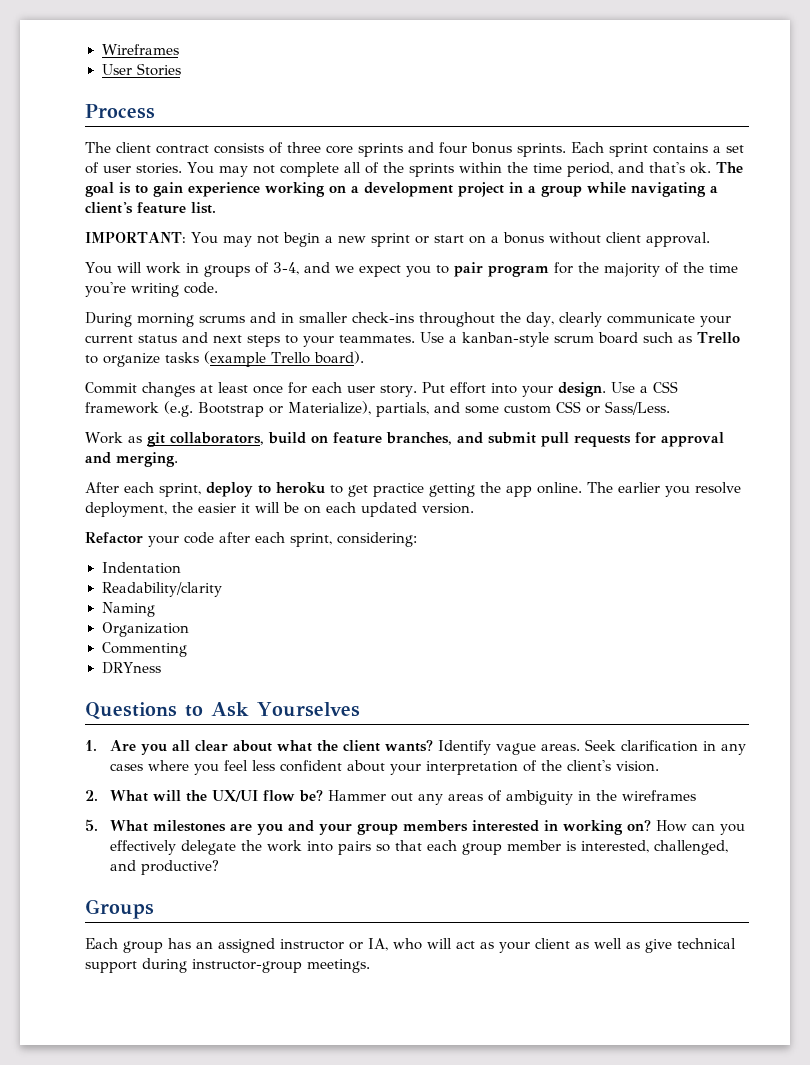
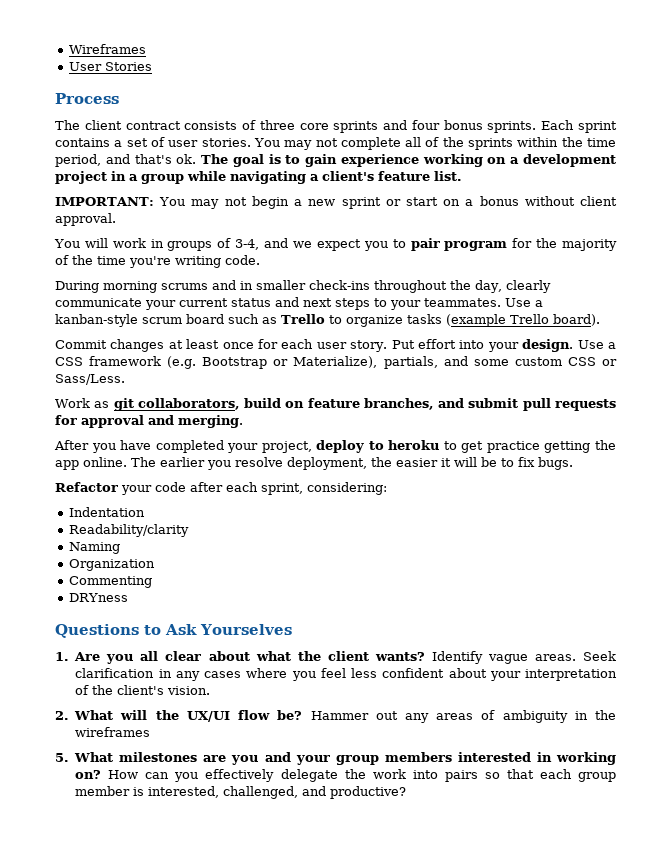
- After each sprint, deploy to heroku to get practice getting the app online.
+ After you have completed your project, deploy to heroku to get practice getting the app online.
- The earlier you resolve deployment, the easier it will be on each updated version.
+ The earlier you resolve deployment, the easier it will be to fix bugs.
- Groups
- Each group has an assigned instructor or IA, who will act as your client as well as give technical support during instructor-group meetings.

